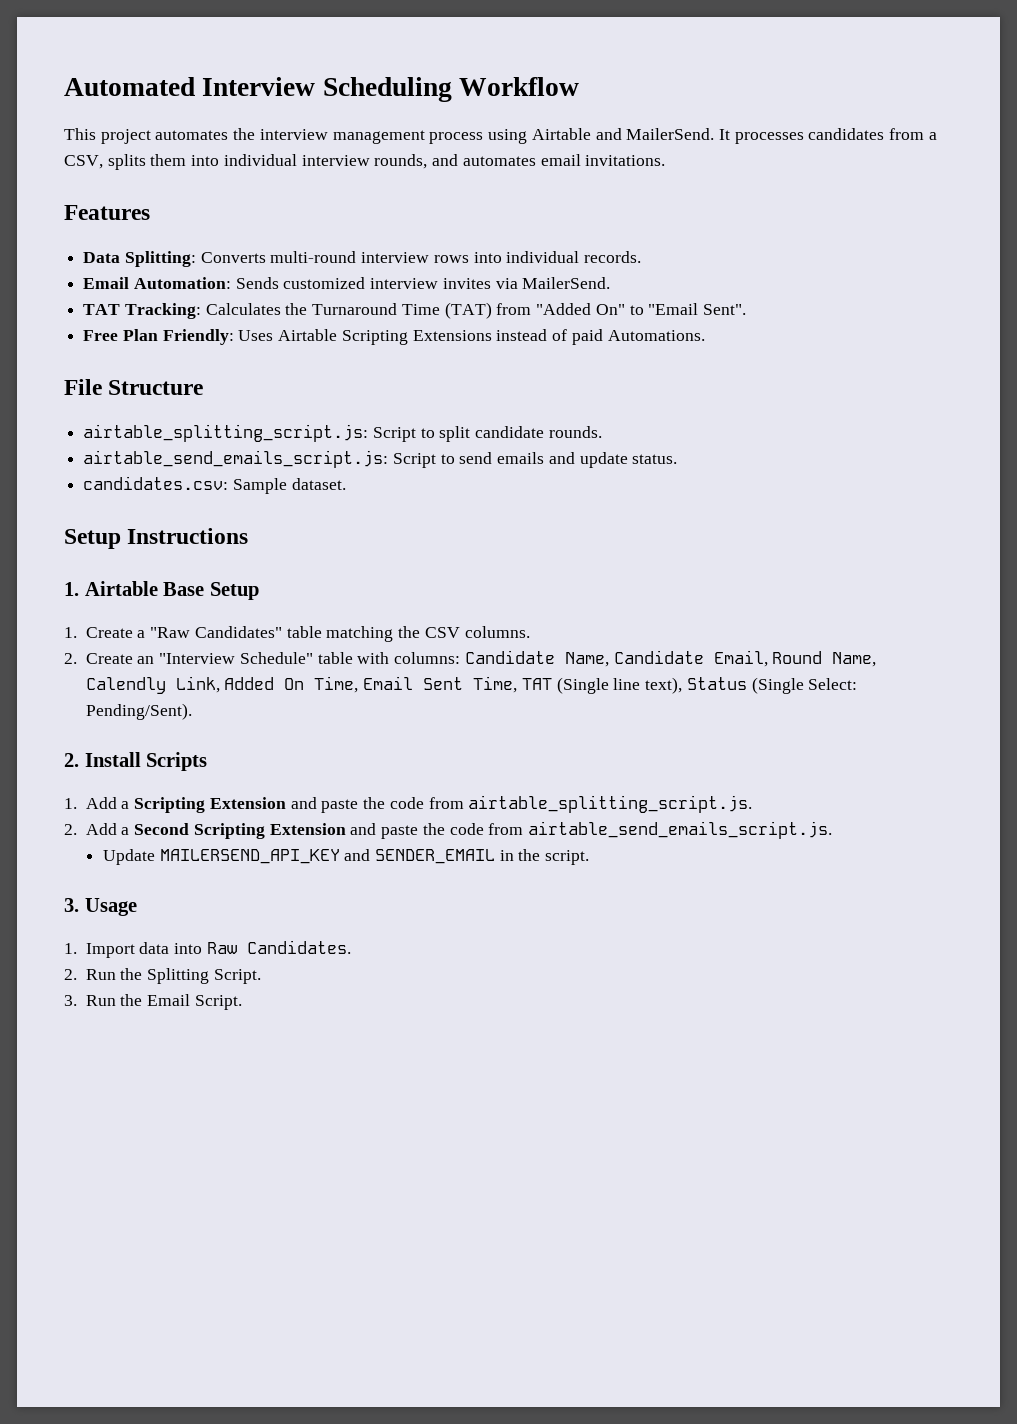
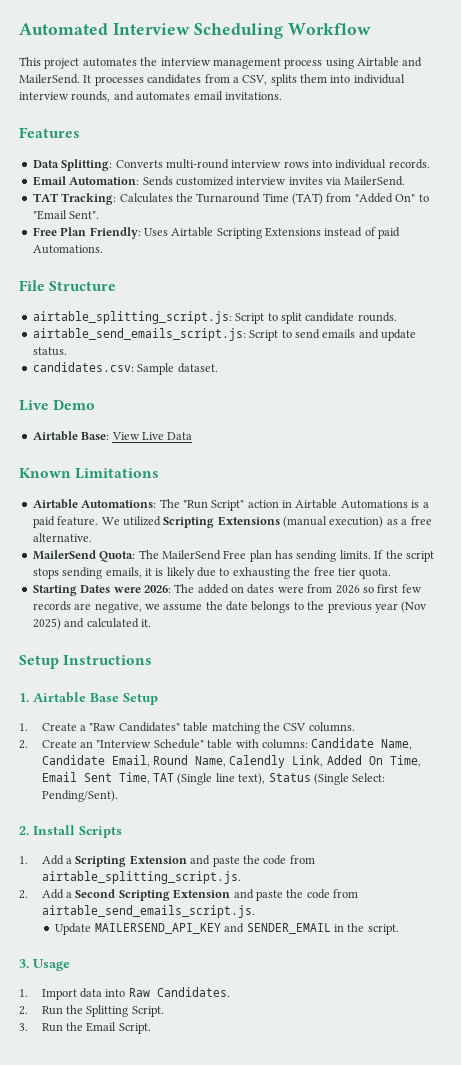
+ Live Demo
+ Airtable Base: View Live Data
+ Known Limitations
+ Airtable Automations: The "Run Script" action in Airtable Automations is a paid feature. We utilized Scripting Extensions (manual execution) as a free alternative.
+ MailerSend Quota: The MailerSend Free plan has sending limits. If the script stops sending emails, it is likely due to exhausting the free tier quota.
+ Starting Dates were 2026: The added on dates were from 2026 so first few records are negative, we assume the date belongs to the previous year (Nov 2025) and calculated it.

